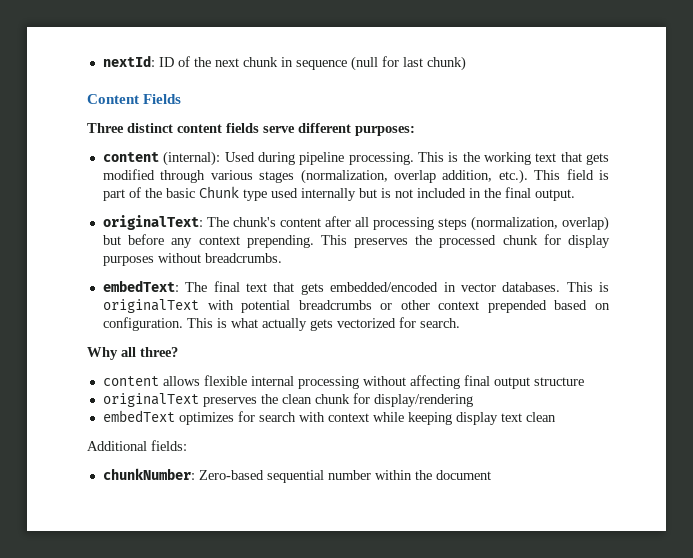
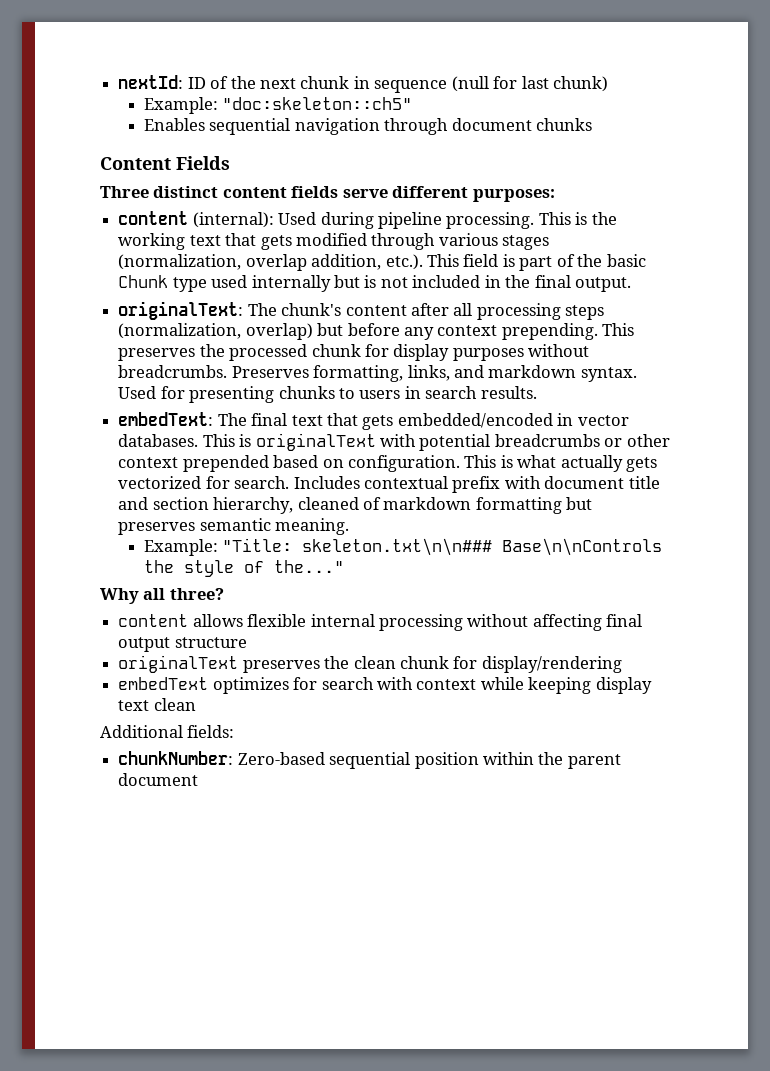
+ Example: "doc:skeleton::ch5"
+ Enables sequential navigation through document chunks
+ Preserves formatting, links, and markdown syntax. Used for presenting chunks to users in search results.
+ Includes contextual prefix with document title and section hierarchy, cleaned of markdown formatting but preserves semantic meaning.
+ Example: "Title: skeleton.txt\n\n### Base\n\nControls the style of the..."
- chunkNumber: Zero-based sequential number within the document
+ chunkNumber: Zero-based sequential position within the parent document

